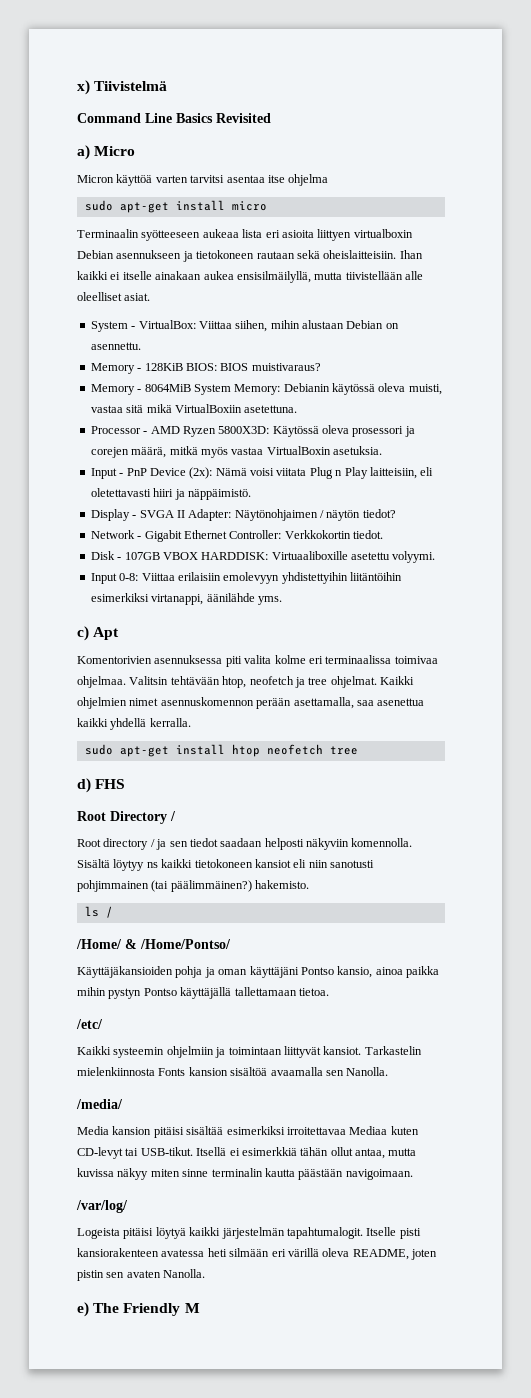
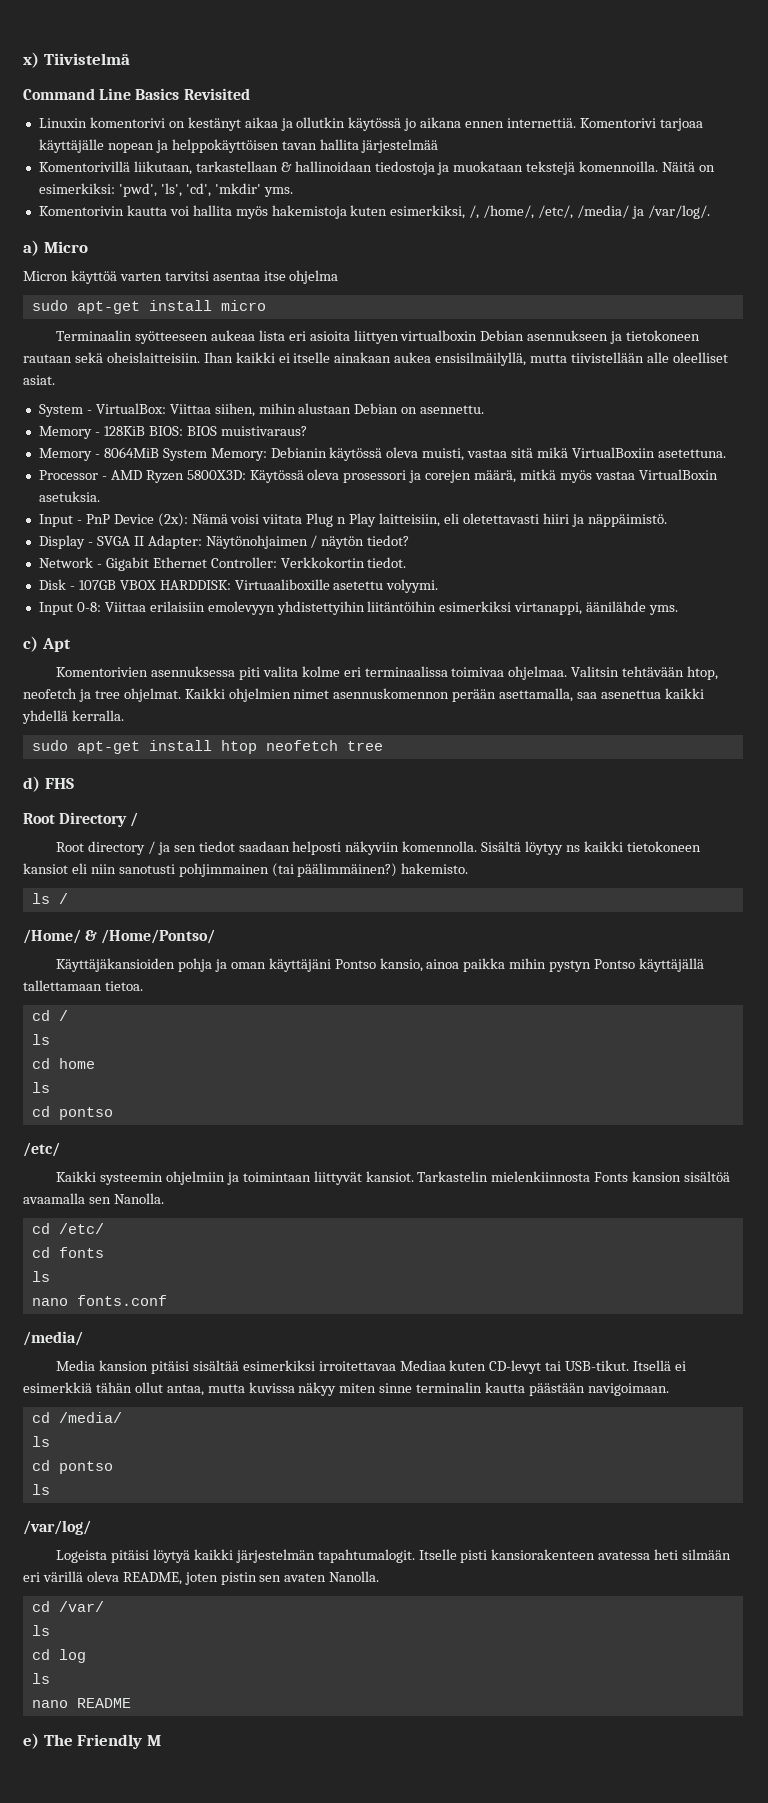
+ Linuxin komentorivi on kestänyt aikaa ja ollutkin käytössä jo aikana ennen internettiä. Komentorivi tarjoaa käyttäjälle nopean ja helppokäyttöisen tavan hallita järjestelmää
+ Komentorivillä liikutaan, tarkastellaan & hallinoidaan tiedostoja ja muokataan tekstejä komennoilla. Näitä on esimerkiksi: 'pwd', 'ls', 'cd', 'mkdir' yms.
+ Komentorivin kautta voi hallita myös hakemistoja kuten esimerkiksi, /, /home/, /etc/, /media/ ja /var/log/.
+ cd /
+ ls
+ cd home
+ ls
+ cd pontso
+ cd /etc/
+ cd fonts
+ ls
+ nano fonts.conf
+ cd /media/
+ ls
+ cd pontso
+ ls
+ cd /var/
+ ls
+ cd log
+ ls
+ nano README

